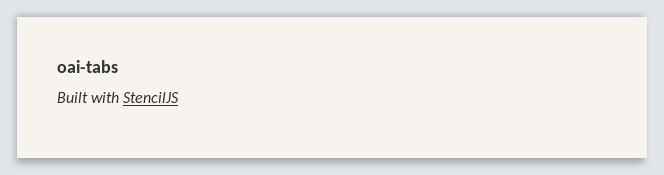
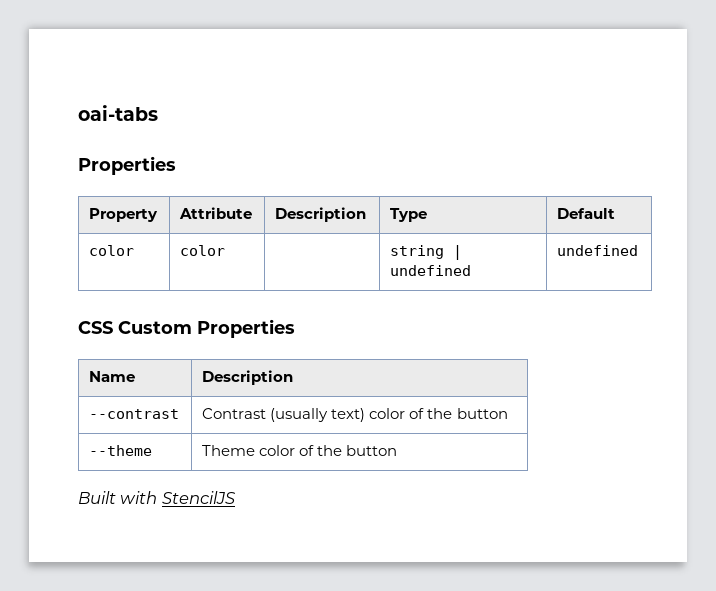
  oai-tabs
+ Properties
+ Property | Attribute | Description | Type | Default
+ color | color | | string | undefined | undefined
+ CSS Custom Properties
+ Name | Description
+ --contrast | Contrast (usually text) color of the button
+ --theme | Theme color of the button

